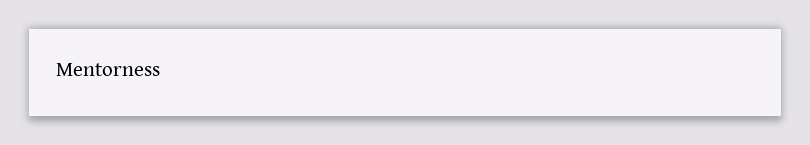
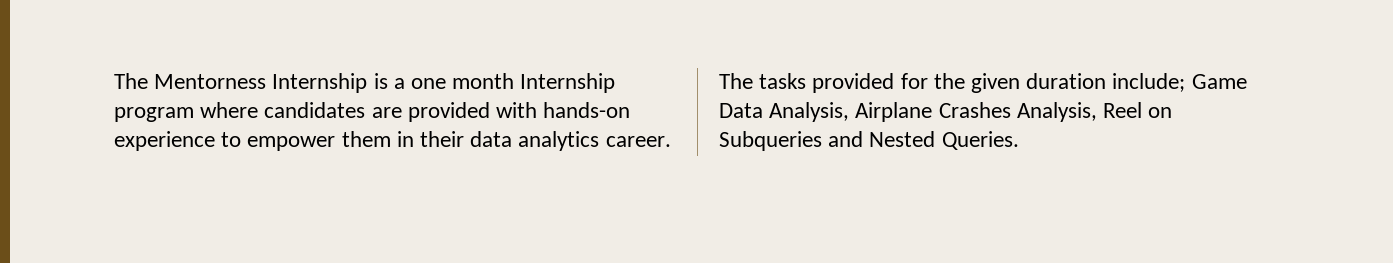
- Mentorness
+ The Mentorness Internship is a one month Internship program where candidates are provided with hands-on experience to empower them in their data analytics career. The tasks provided for the given duration include; Game Data Analysis, Airplane Crashes Analysis, Reel on Subqueries and Nested Queries.

